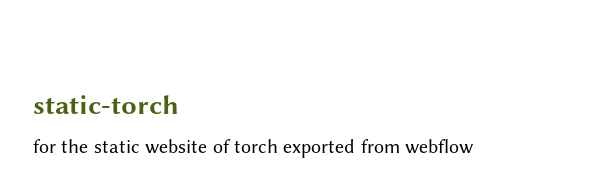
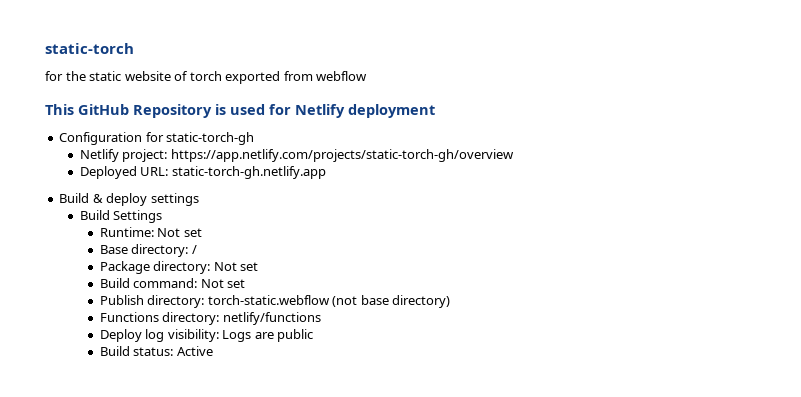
+ This GitHub Repository is used for Netlify deployment
+ Configuration for static-torch-gh
+ Netlify project: https://app.netlify.com/projects/static-torch-gh/overview
+ Deployed URL: static-torch-gh.netlify.app
+ Build & deploy settings
+ Build Settings
+ Runtime: Not set
+ Base directory: /
+ Package directory: Not set
+ Build command: Not set
+ Publish directory: torch-static.webflow (not base directory)
+ Functions directory: netlify/functions
+ Deploy log visibility: Logs are public
+ Build status: Active

